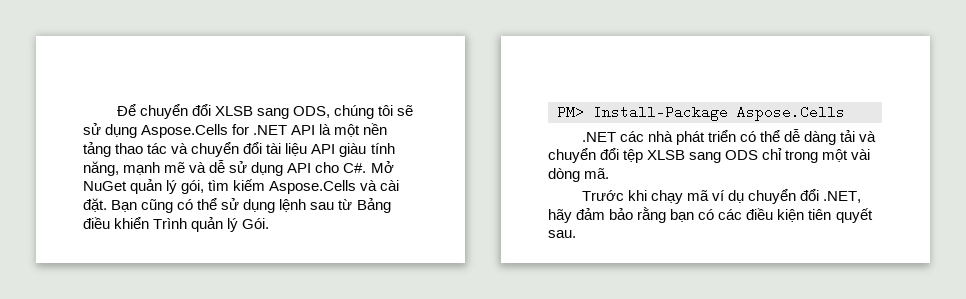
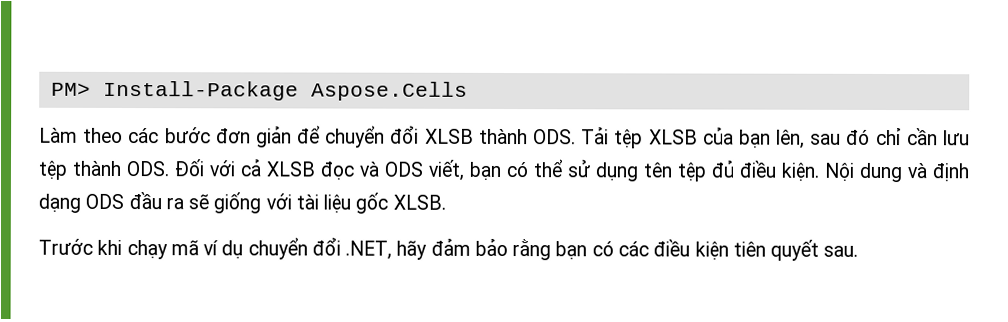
- Để chuyển đổi XLSB sang ODS, chúng tôi sẽ sử dụng Aspose.Cells for .NET API là một nền tảng thao tác và chuyển đổi tài liệu API giàu tính năng, mạnh mẽ và dễ sử dụng API cho C#. Mở NuGet quản lý gói, tìm kiếm Aspose.Cells và cài đặt. Bạn cũng có thể sử dụng lệnh sau từ Bảng điều khiển Trình quản lý Gói.
  PM> Install-Package Aspose.Cells
- .NET các nhà phát triển có thể dễ dàng tải và chuyển đổi tệp XLSB sang ODS chỉ trong một vài dòng mã.
+ Làm theo các bước đơn giản để chuyển đổi XLSB thành ODS. Tải tệp XLSB của bạn lên, sau đó chỉ cần lưu tệp thành ODS. Đối với cả XLSB đọc và ODS viết, bạn có thể sử dụng tên tệp đủ điều kiện. Nội dung và định dạng ODS đầu ra sẽ giống với tài liệu gốc XLSB.

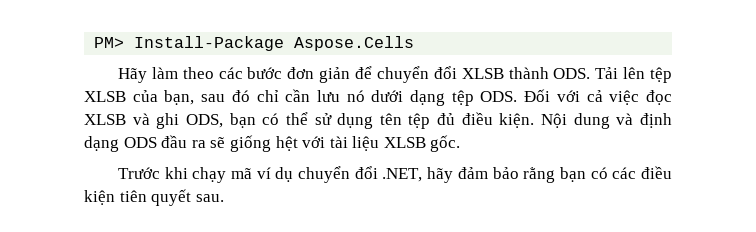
- Làm theo các bước đơn giản để chuyển đổi XLSB thành ODS. Tải tệp XLSB của bạn lên, sau đó chỉ cần lưu tệp thành ODS. Đối với cả XLSB đọc và ODS viết, bạn có thể sử dụng tên tệp đủ điều kiện.
+ Hãy làm theo các bước đơn giản để chuyển đổi XLSB thành ODS. Tải lên tệp XLSB của bạn, sau đó chỉ cần lưu nó dưới dạng tệp ODS. Đối với cả việc đọc XLSB và ghi ODS, bạn có thể sử dụng tên tệp đủ điều kiện.
- Nội dung và định dạng ODS đầu ra sẽ giống với tài liệu gốc XLSB.
+ Nội dung và định dạng ODS đầu ra sẽ giống hệt với tài liệu XLSB gốc.

